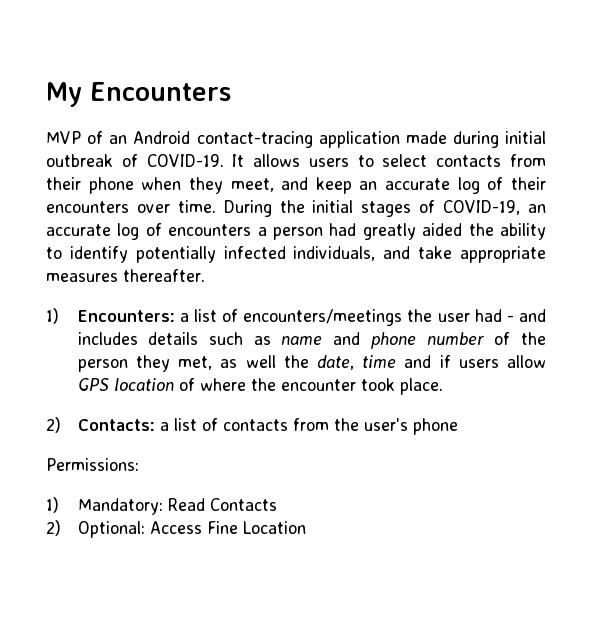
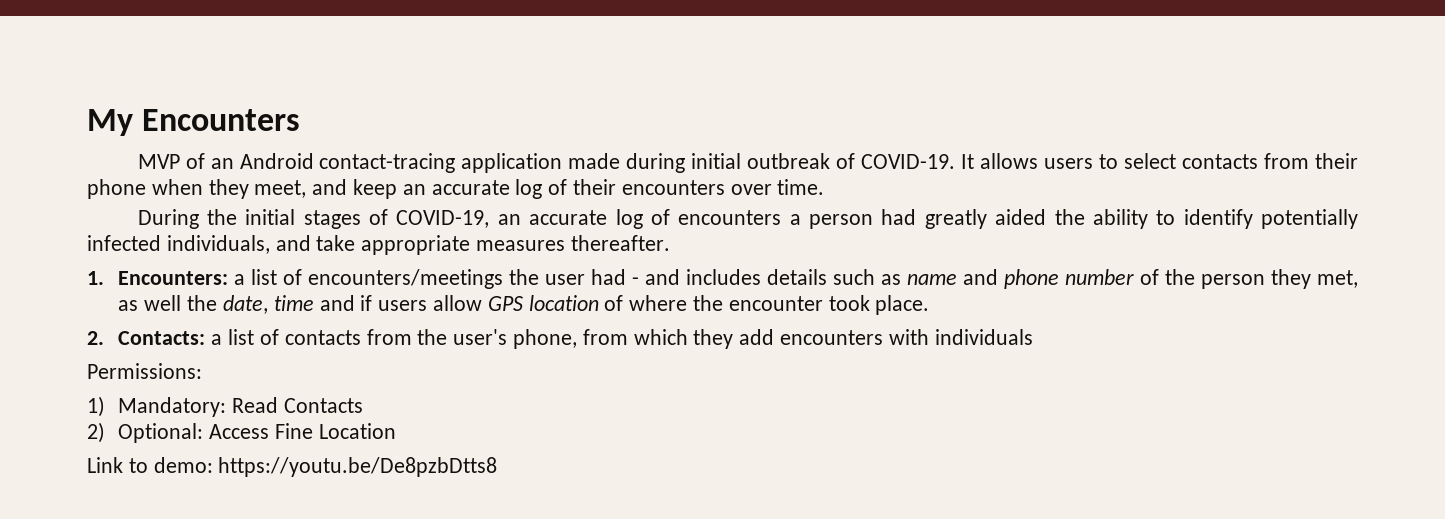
- It allows users to select contacts from their phone when they meet, and keep an accurate log of their encounters over time. During the initial stages of COVID-19, an accurate log of encounters a person had greatly aided the ability to identify potentially infected individuals, and take appropriate measures thereafter.
+ It allows users to select contacts from their phone when they meet, and keep an accurate log of their encounters over time.
+ During the initial stages of COVID-19, an accurate log of encounters a person had greatly aided the ability to identify potentially infected individuals, and take appropriate measures thereafter.
- 1) Encounters: a list of encounters/meetings the user had - and includes details such as name and phone number of the person they met, as well the date, time and if users allow GPS location of where the encounter took place.
+ 1. Encounters: a list of encounters/meetings the user had - and includes details such as name and phone number of the person they met, as well the date, time and if users allow GPS location of where the encounter took place.
- 2) Contacts: a list of contacts from the user's phone
+ 2. Contacts: a list of contacts from the user's phone, from which they add encounters with individuals
+ Link to demo: https://youtu.be/De8pzbDtts8

